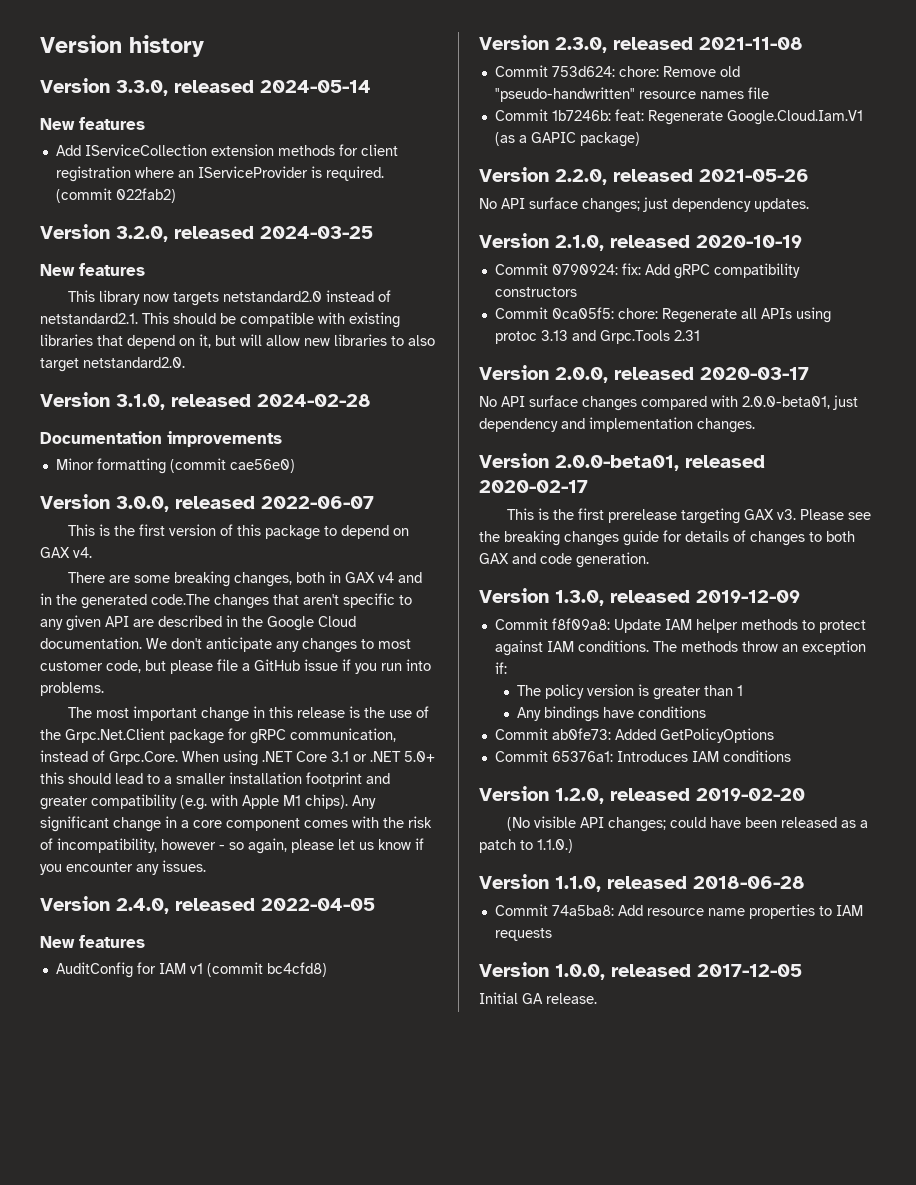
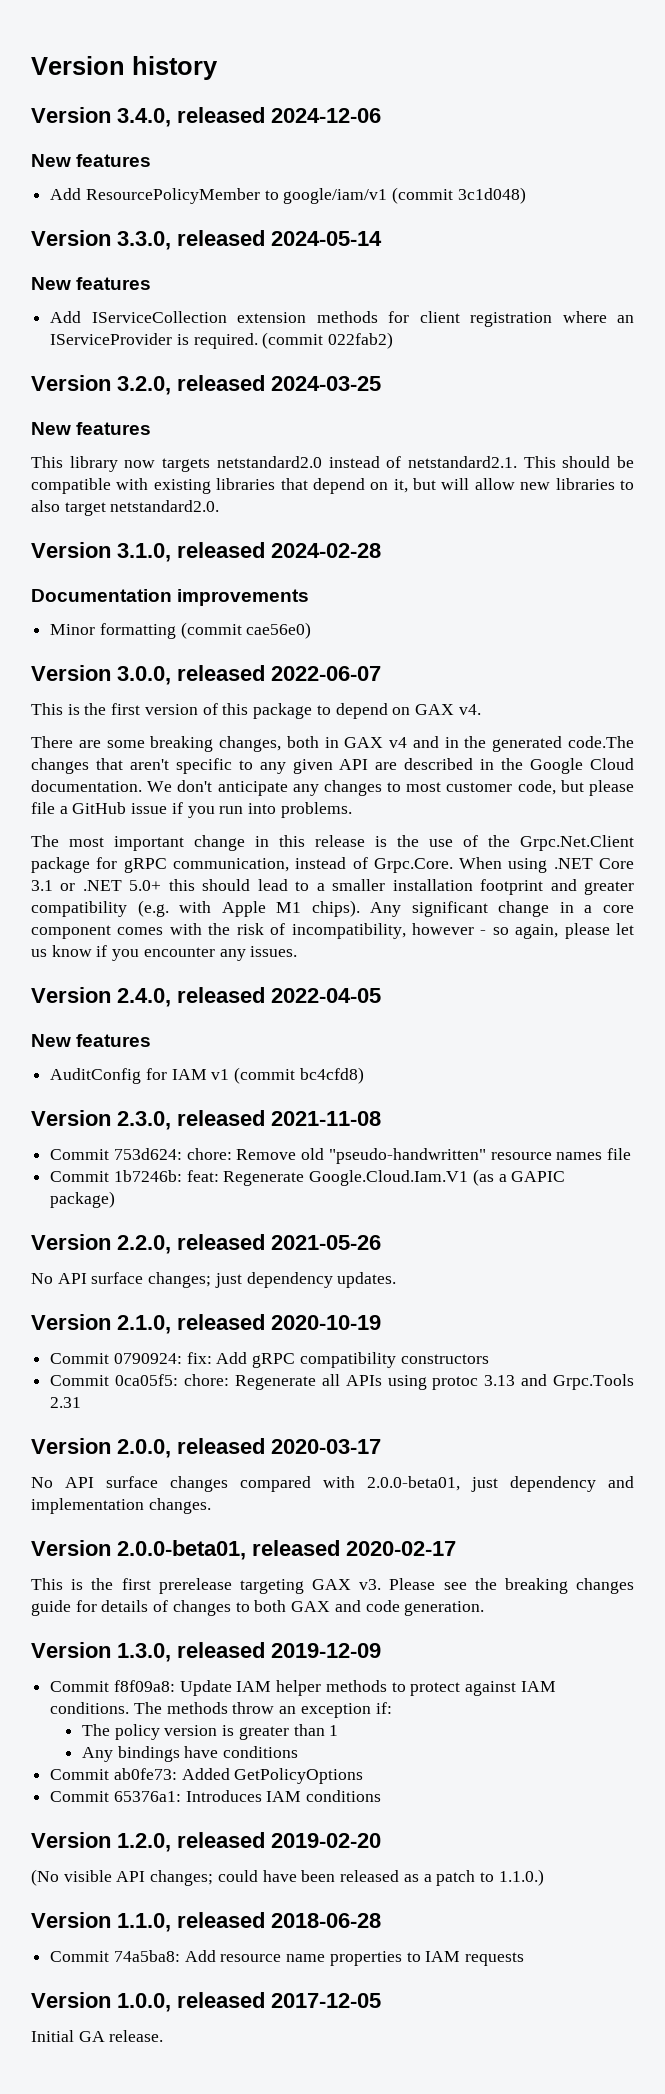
+ Version 3.4.0, released 2024-12-06
+ New features
+ Add ResourcePolicyMember to google/iam/v1 (commit 3c1d048)

